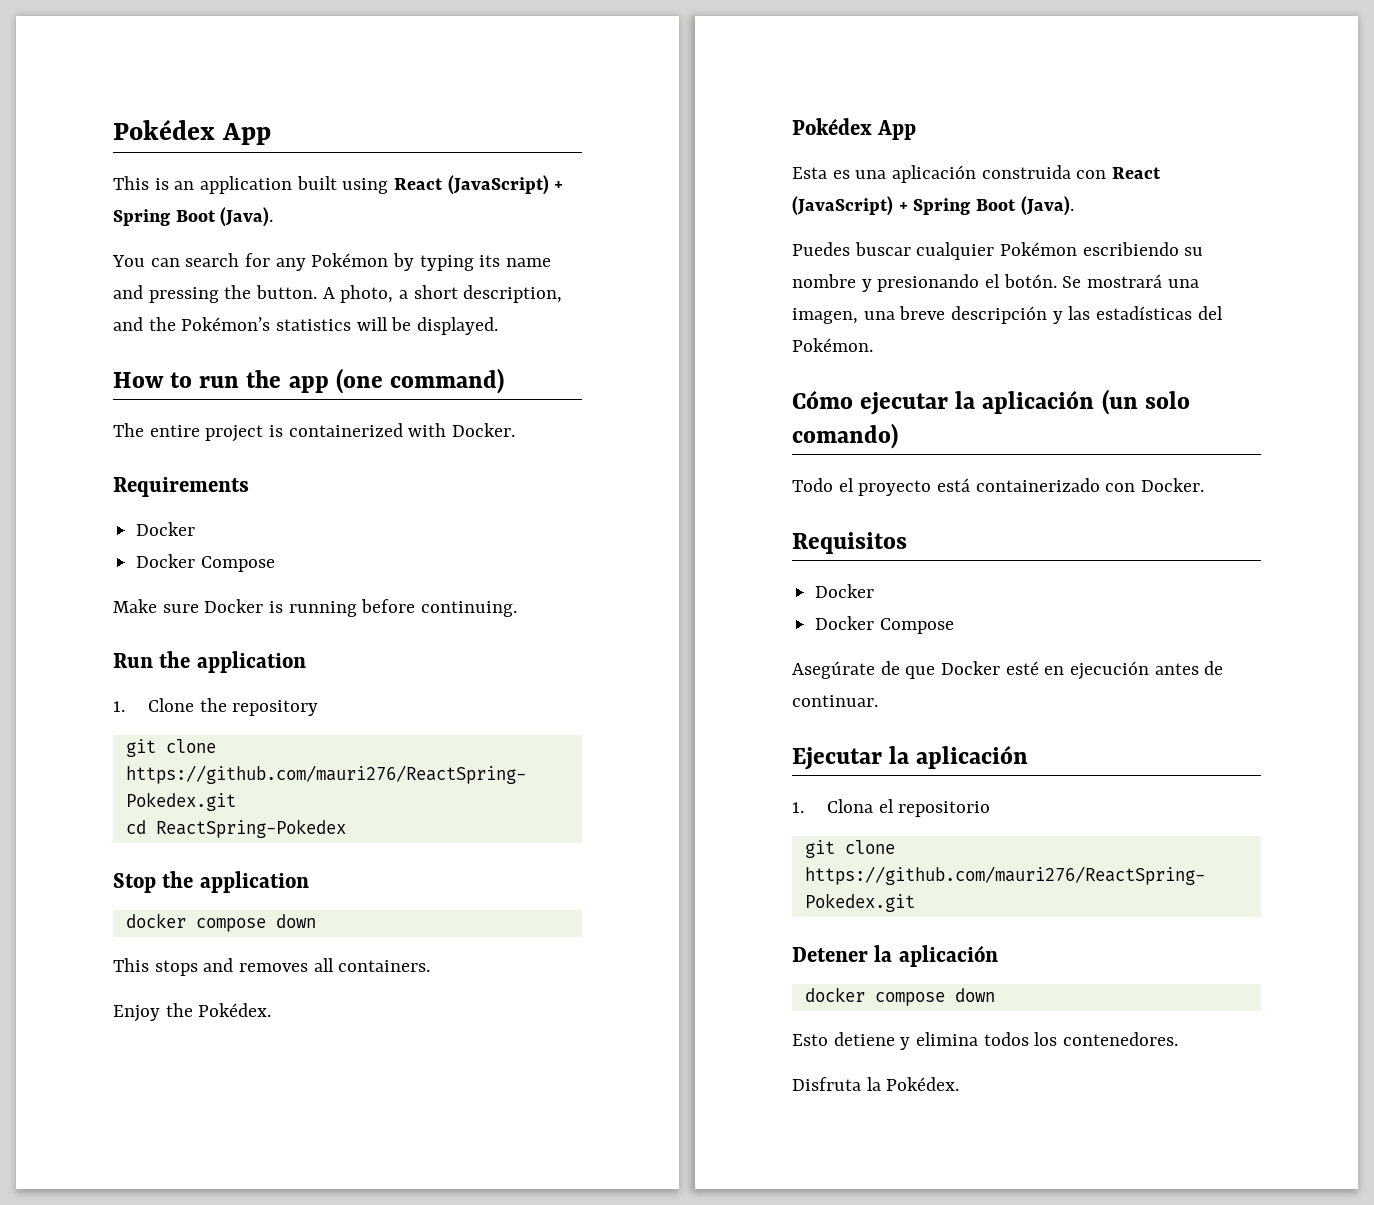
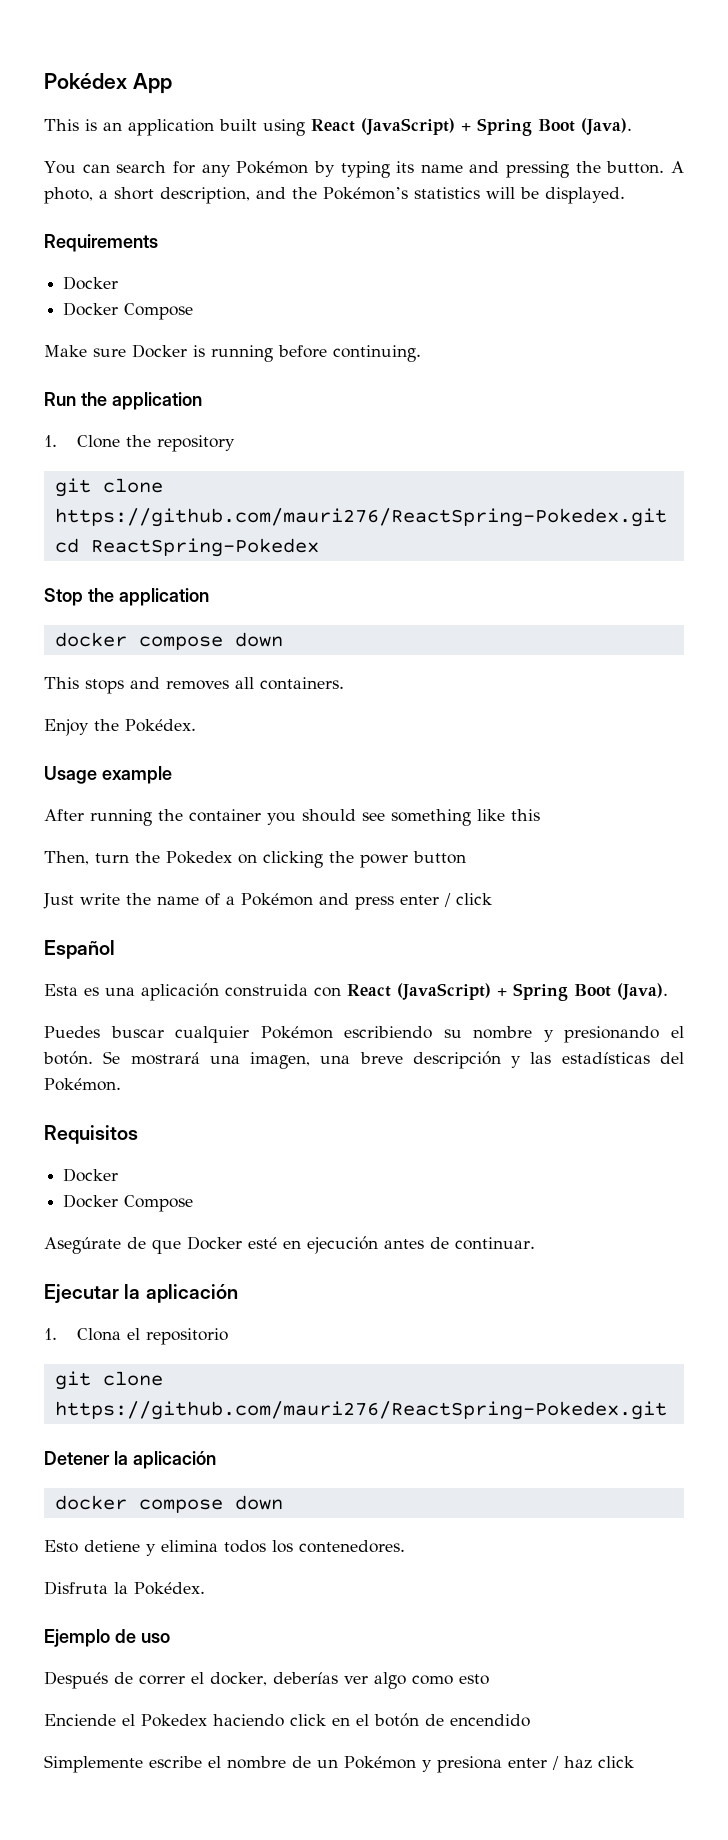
- How to run the app (one command)
- The entire project is containerized with Docker.
  Enjoy the Pokédex.
- Pokédex App
+ Usage example
+ After running the container you should see something like this
+ Then, turn the Pokedex on clicking the power button
+ Just write the name of a Pokémon and press enter / click
+ Español
- Cómo ejecutar la aplicación (un solo comando)
- Todo el proyecto está containerizado con Docker.
+ Ejemplo de uso
+ Después de correr el docker, deberías ver algo como esto
+ Enciende el Pokedex haciendo click en el botón de encendido
+ Simplemente escribe el nombre de un Pokémon y presiona enter / haz click

